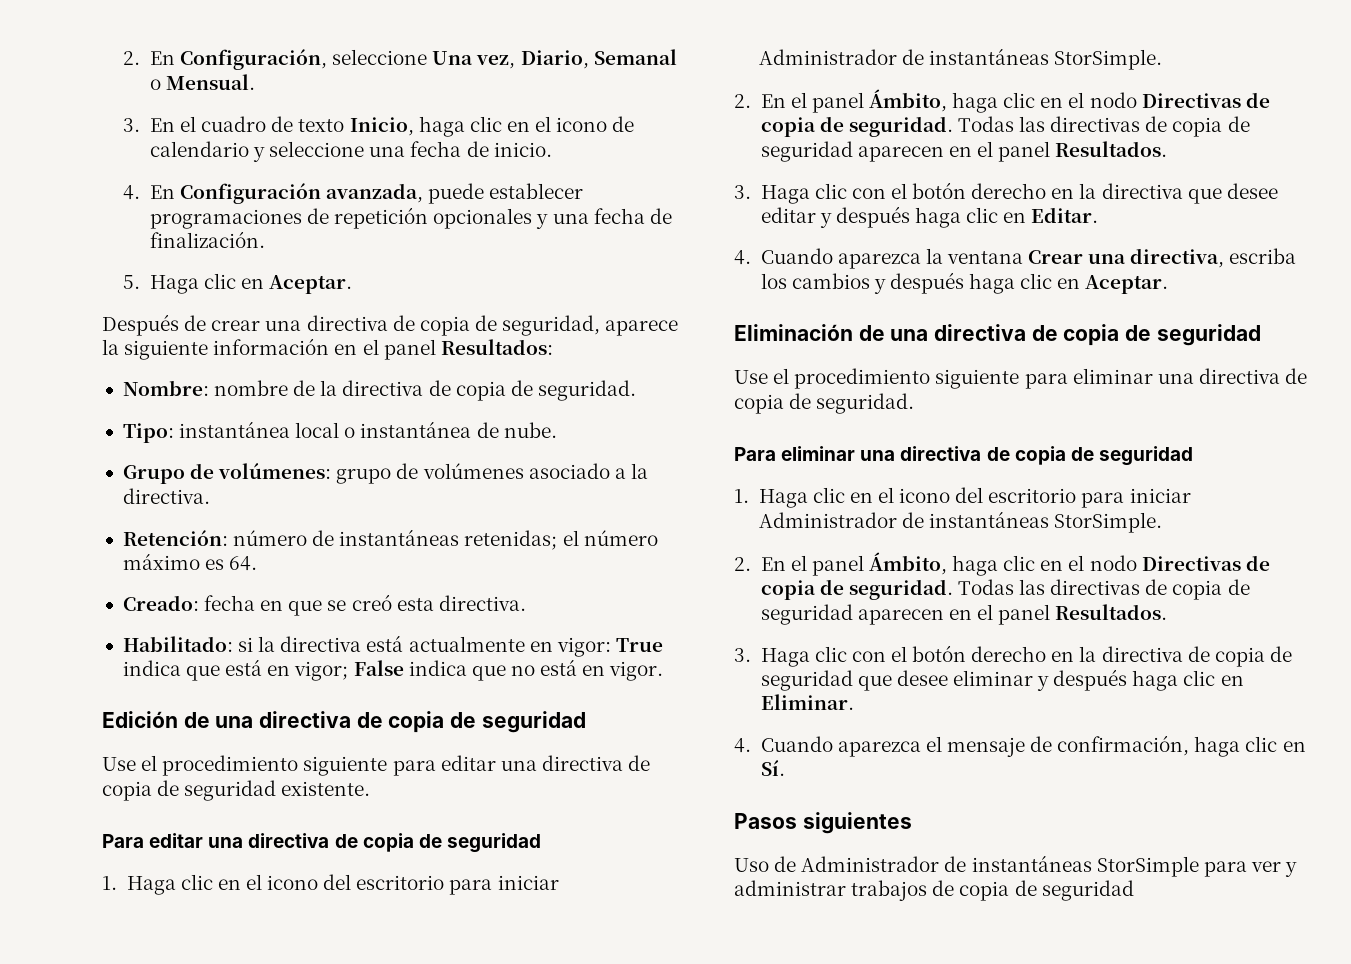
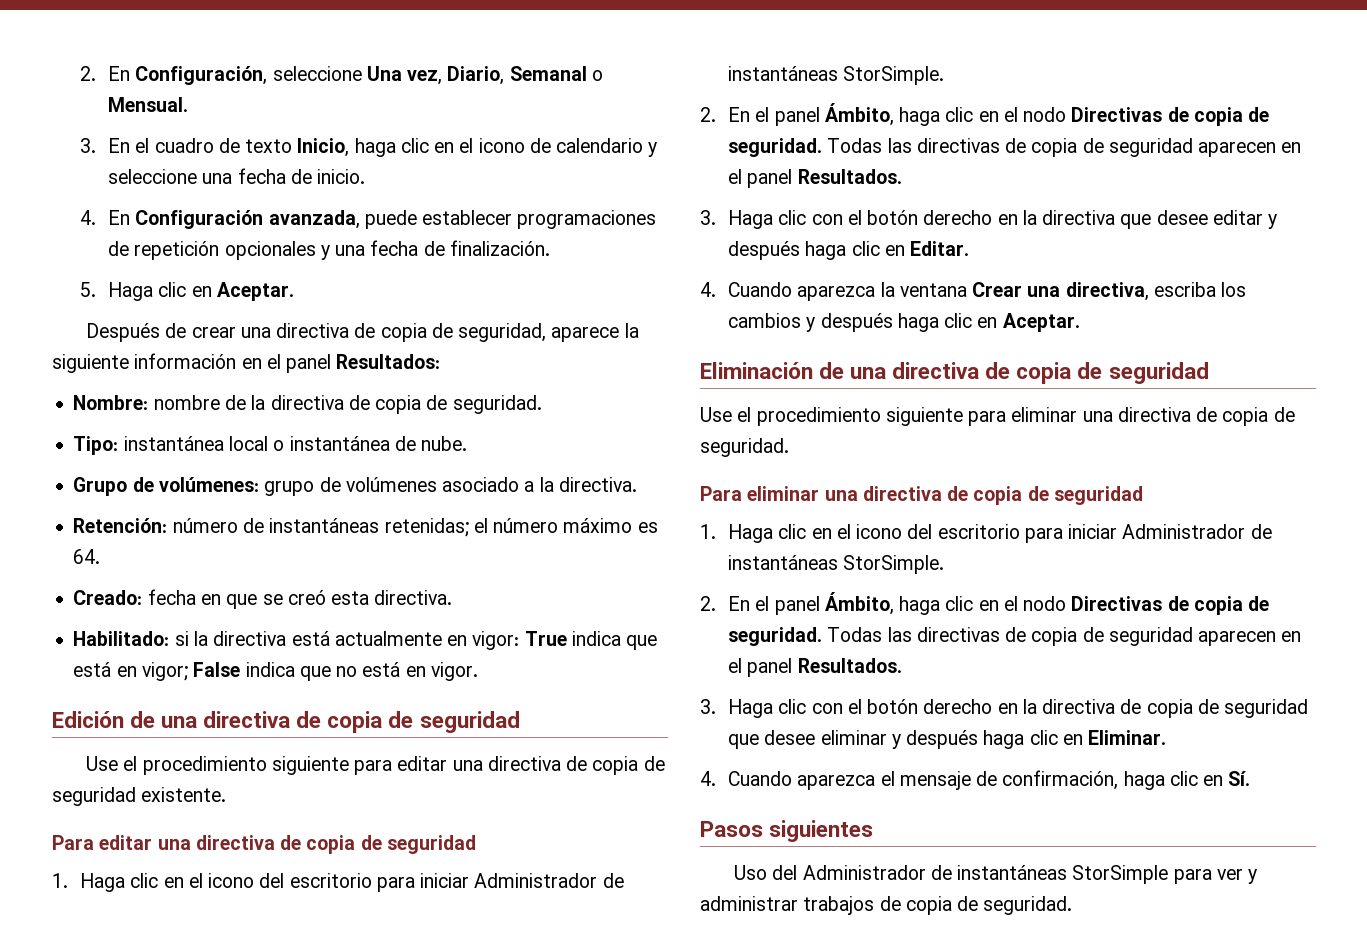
- Uso de Administrador de instantáneas StorSimple para ver y administrar trabajos de copia de seguridad
+ Uso del Administrador de instantáneas StorSimple para ver y administrar trabajos de copia de seguridad.

